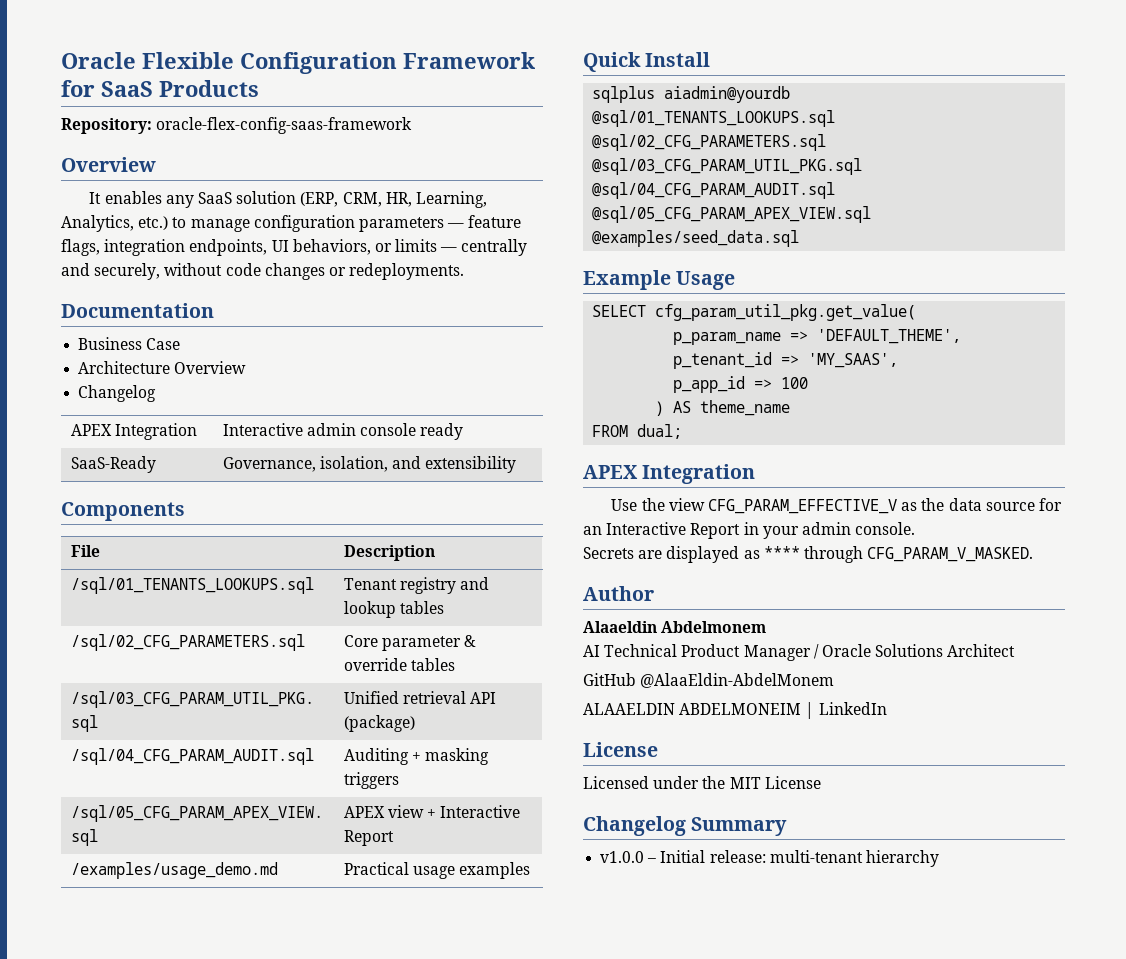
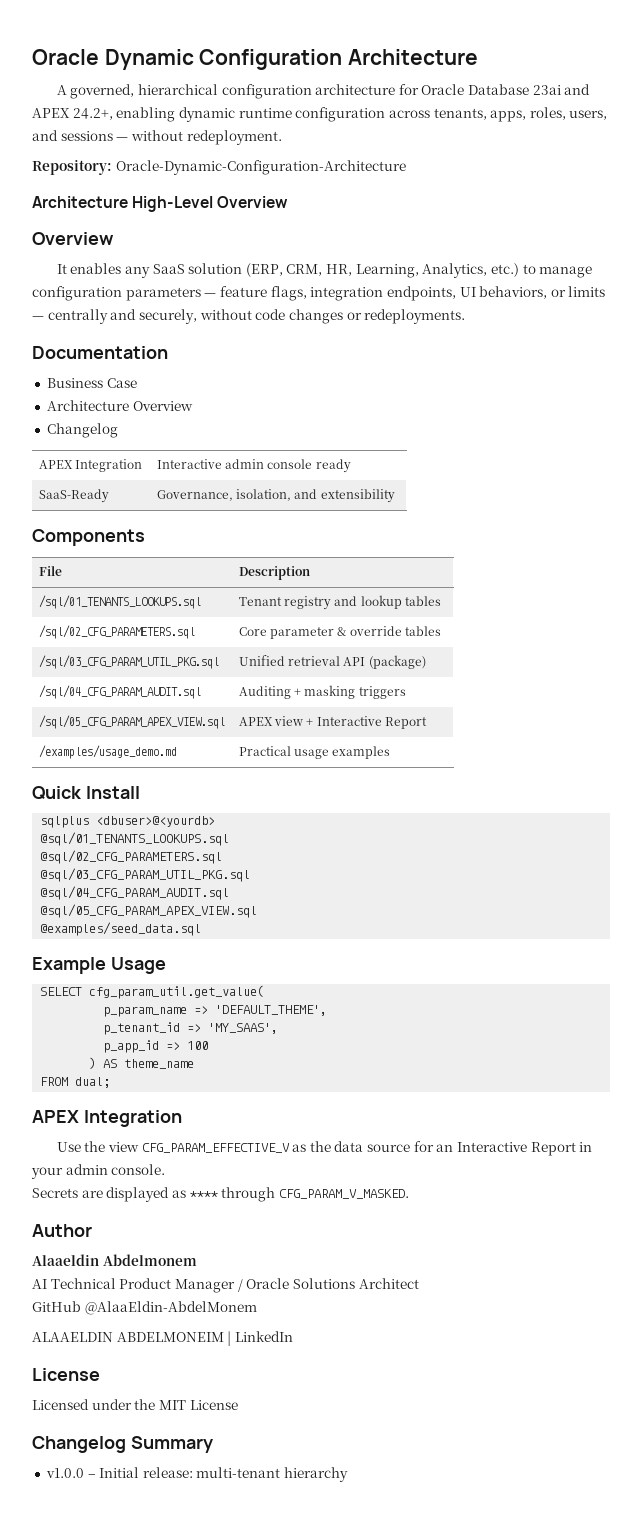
- Oracle Flexible Configuration Framework for SaaS Products
- Repository: oracle-flex-config-saas-framework
+ Oracle Dynamic Configuration Architecture
+ A governed, hierarchical configuration architecture for Oracle Database 23ai and APEX 24.2+, enabling dynamic runtime configuration across tenants, apps, roles, users, and sessions — without redeployment.
+ Repository: Oracle-Dynamic-Configuration-Architecture
+ Architecture High-Level Overview
- sqlplus aiadmin@yourdb
+ sqlplus <dbuser>@<yourdb>
- SELECT cfg_param_util_pkg.get_value(
+ SELECT cfg_param_util.get_value(

